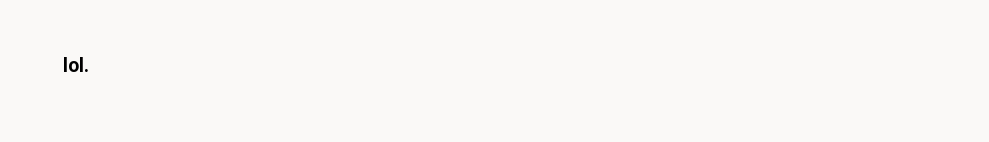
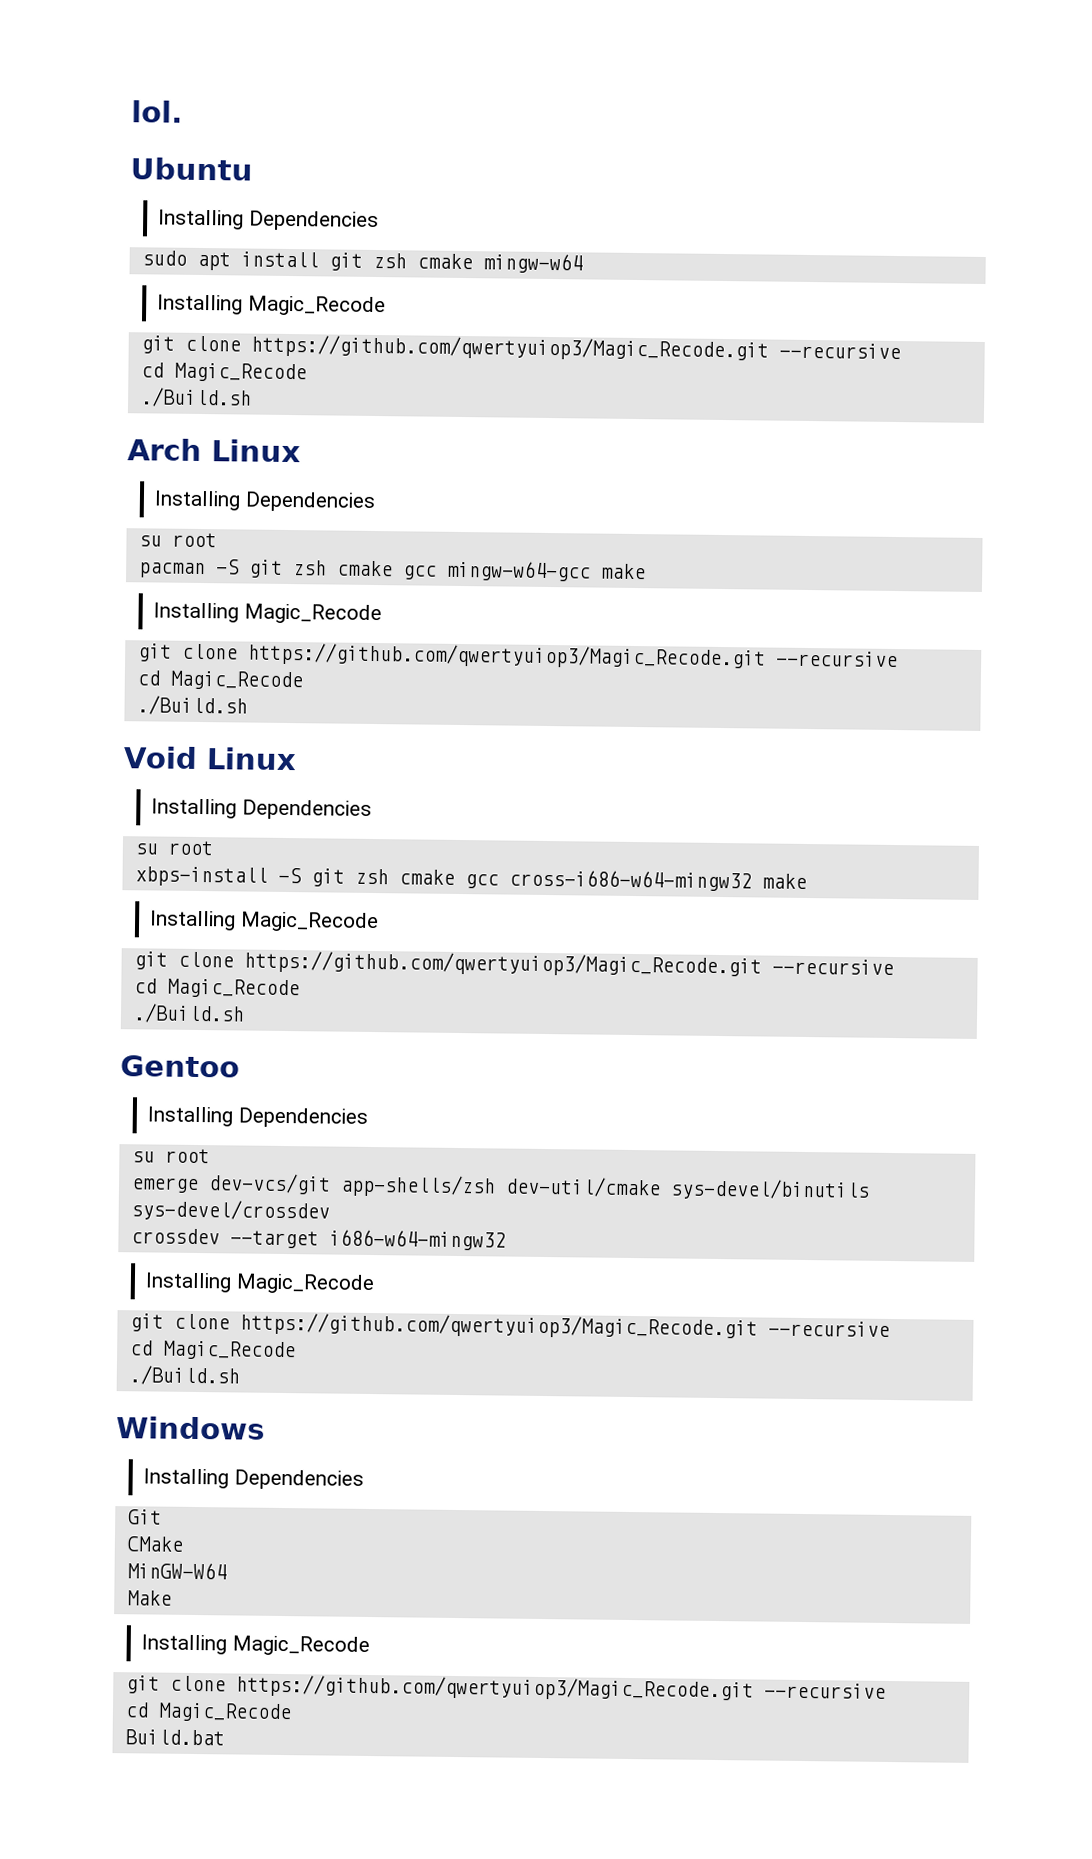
+ Ubuntu
+ Installing Dependencies
+ sudo apt install git zsh cmake mingw-w64
+ Installing Magic_Recode
+ git clone https://github.com/qwertyuiop3/Magic_Recode.git --recursive
+ cd Magic_Recode
+ ./Build.sh
+ Arch Linux
+ Installing Dependencies
+ su root
+ pacman -S git zsh cmake gcc mingw-w64-gcc make
+ Installing Magic_Recode
+ git clone https://github.com/qwertyuiop3/Magic_Recode.git --recursive
+ cd Magic_Recode
+ ./Build.sh
+ Void Linux
+ Installing Dependencies
+ su root
+ xbps-install -S git zsh cmake gcc cross-i686-w64-mingw32 make
+ Installing Magic_Recode
+ git clone https://github.com/qwertyuiop3/Magic_Recode.git --recursive
+ cd Magic_Recode
+ ./Build.sh
+ Gentoo
+ Installing Dependencies
+ su root
+ emerge dev-vcs/git app-shells/zsh dev-util/cmake sys-devel/binutils sys-devel/crossdev
+ crossdev --target i686-w64-mingw32
+ Installing Magic_Recode
+ git clone https://github.com/qwertyuiop3/Magic_Recode.git --recursive
+ cd Magic_Recode
+ ./Build.sh
+ Windows
+ Installing Dependencies
+ Git
+ CMake
+ MinGW-W64
+ Make
+ Installing Magic_Recode
+ git clone https://github.com/qwertyuiop3/Magic_Recode.git --recursive
+ cd Magic_Recode
+ Build.bat

